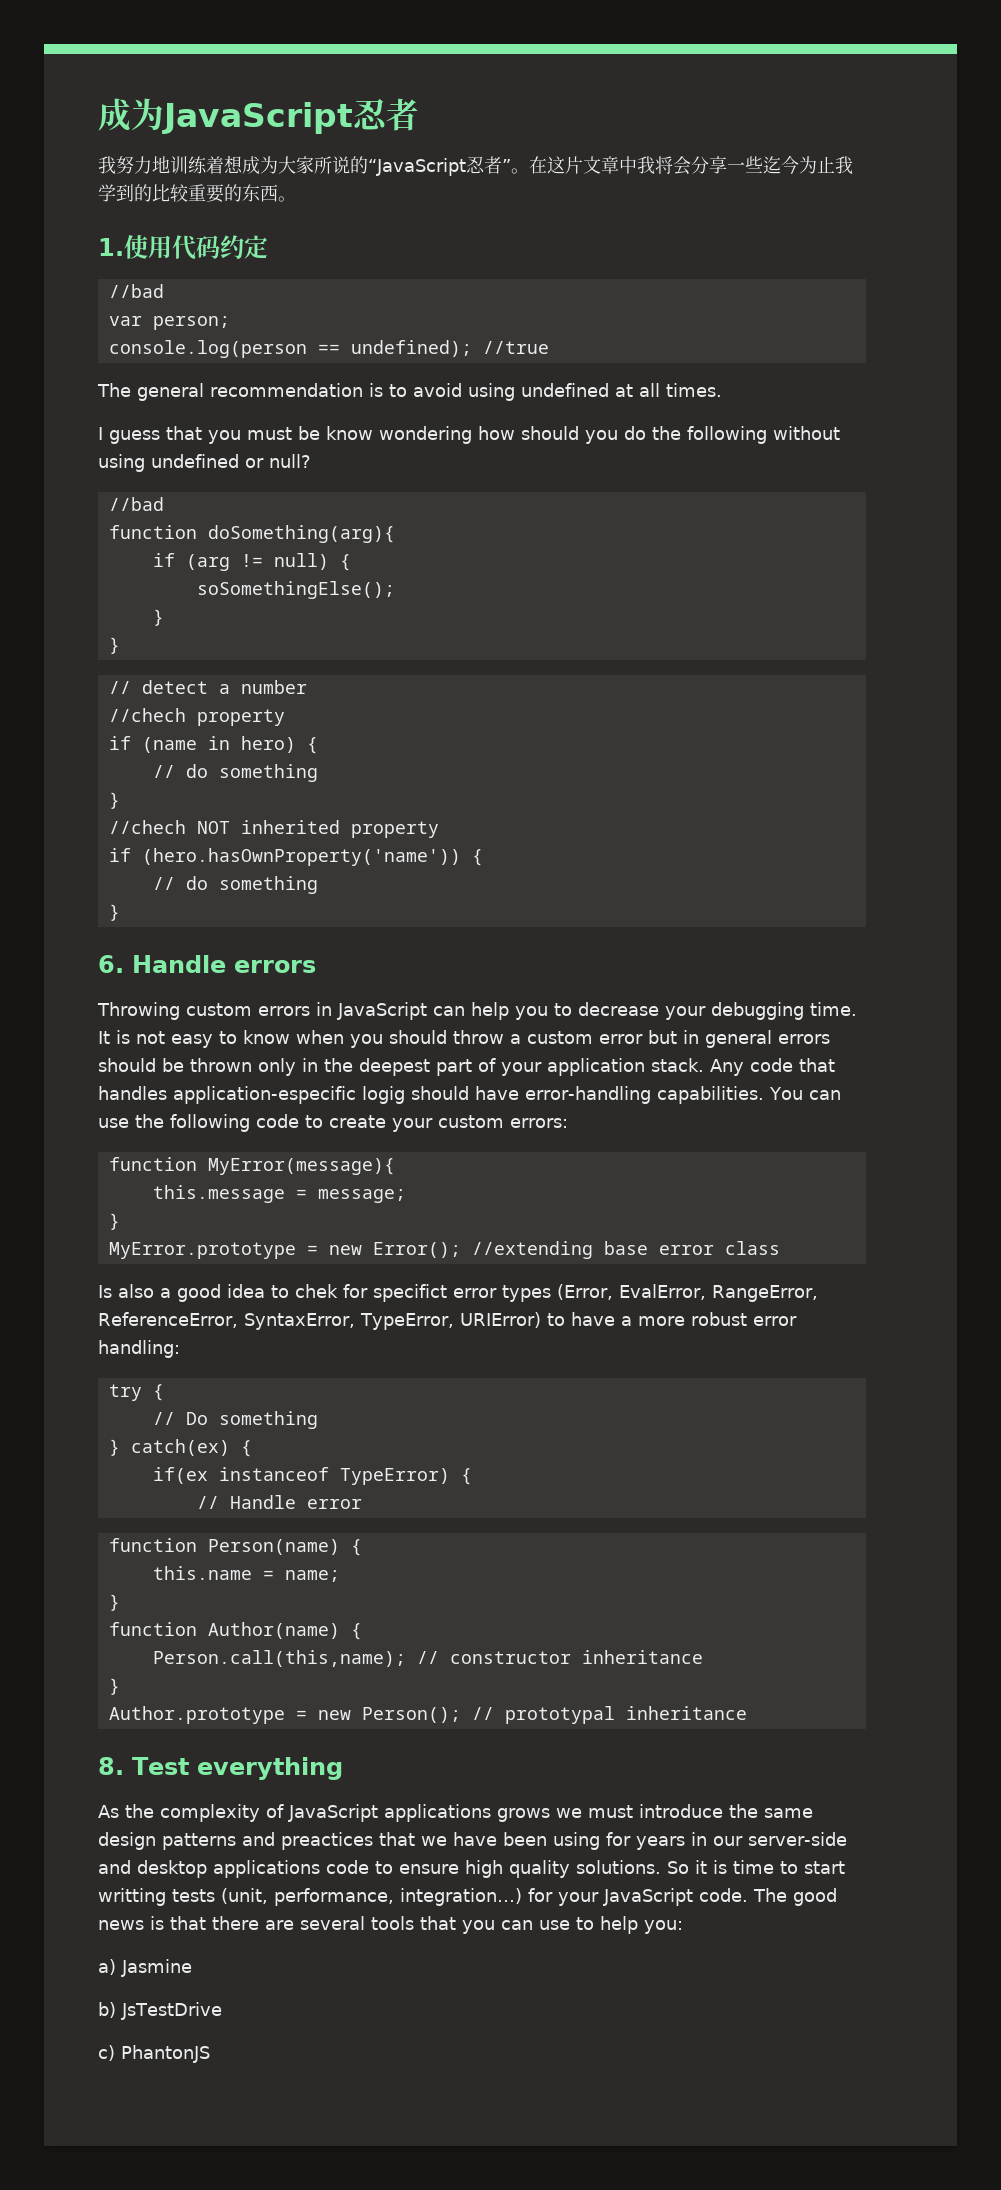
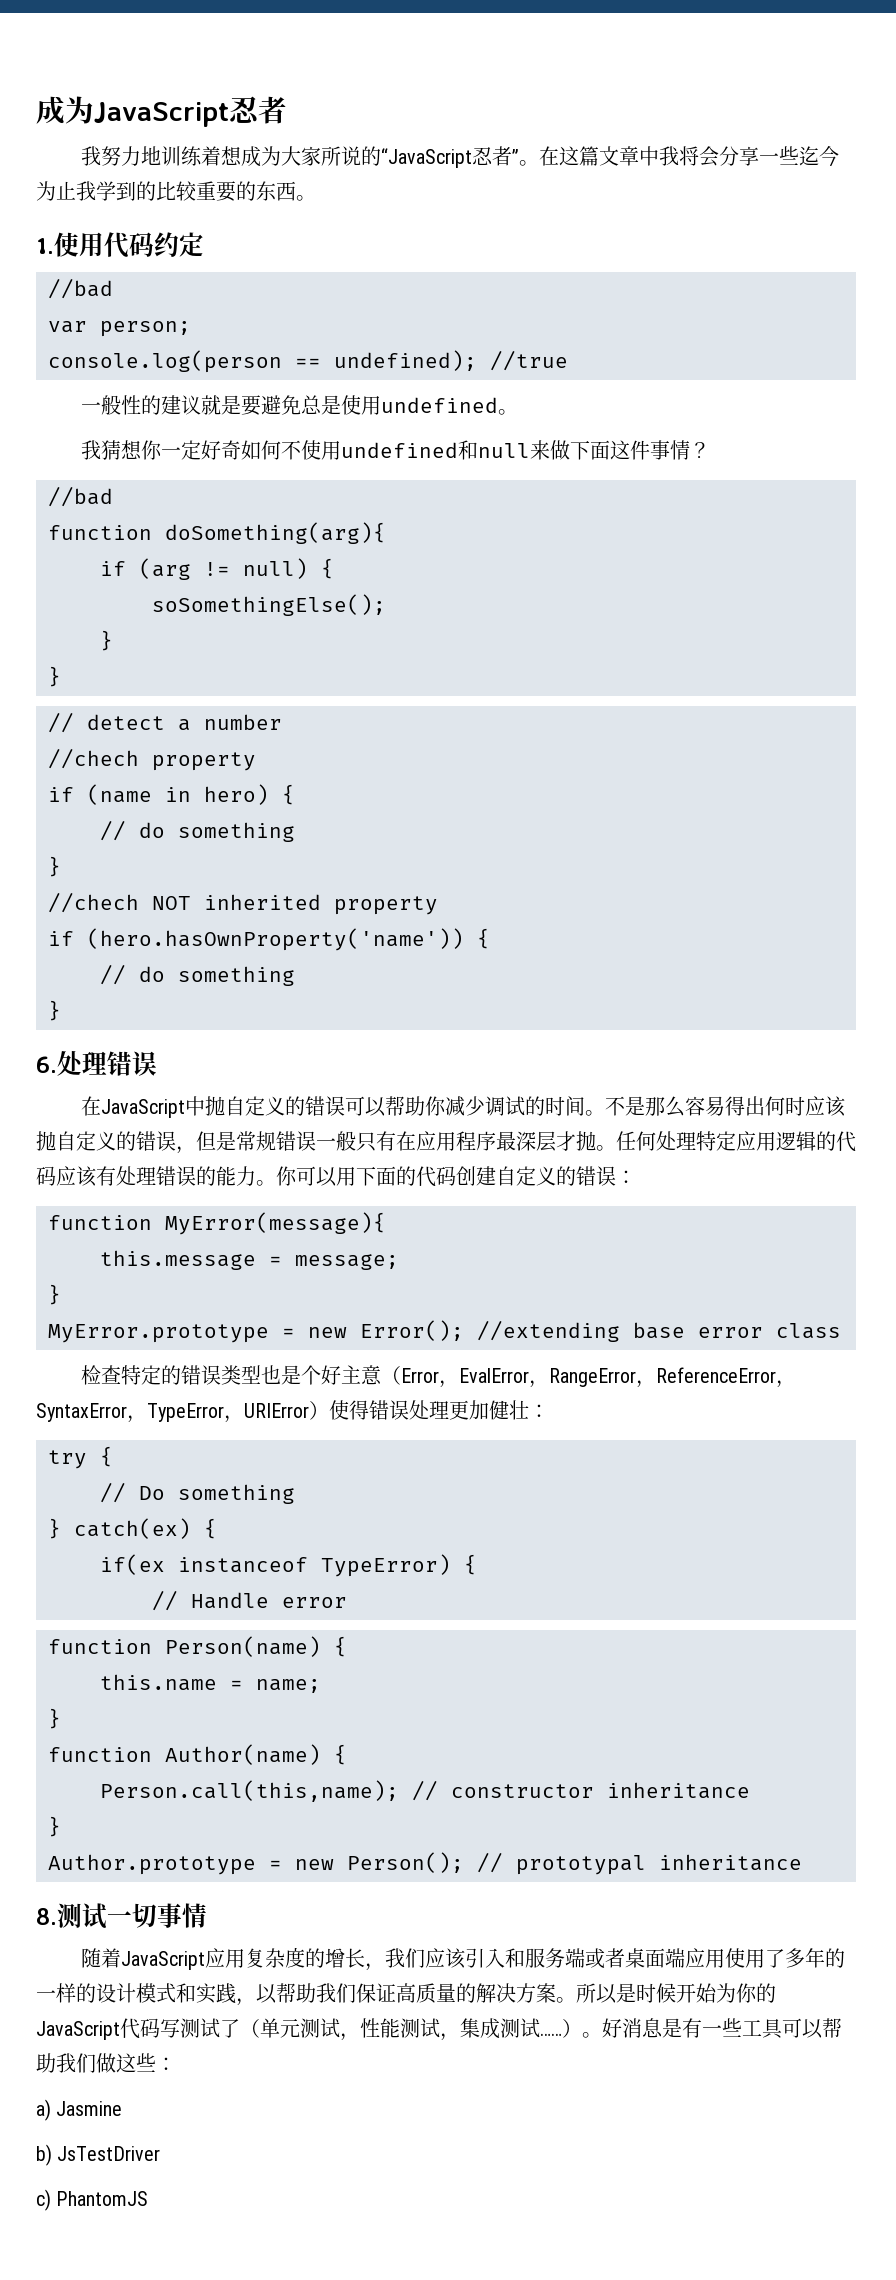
- 在这片文章中我将会分享一些迄今为止我学到的比较重要的东西。
+ 在这篇文章中我将会分享一些迄今为止我学到的比较重要的东西。
- The general recommendation is to avoid using undefined at all times.
- I guess that you must be know wondering how should you do the following without using undefined or null?
+ 一般性的建议就是要避免总是使用undefined。
+ 我猜想你一定好奇如何不使用undefined和null来做下面这件事情？
- 6. Handle errors
- Throwing custom errors in JavaScript can help you to decrease your debugging time. It is not easy to know when you should throw a custom error but in general errors should be thrown only in the deepest part of your application stack. Any code that handles application-especific logig should have error-handling capabilities. You can use the following code to create your custom errors:
+ 6.处理错误
+ 在JavaScript中抛自定义的错误可以帮助你减少调试的时间。不是那么容易得出何时应该抛自定义的错误，但是常规错误一般只有在应用程序最深层才抛。任何处理特定应用逻辑的代码应该有处理错误的能力。你可以用下面的代码创建自定义的错误：
- Is also a good idea to chek for specifict error types (Error, EvalError, RangeError, ReferenceError, SyntaxError, TypeError, URIError) to have a more robust error handling:
+ 检查特定的错误类型也是个好主意（Error，EvalError，RangeError，ReferenceError，SyntaxError，TypeError，URIError）使得错误处理更加健壮：
- 8. Test everything
- As the complexity of JavaScript applications grows we must introduce the same design patterns and preactices that we have been using for years in our server-side and desktop applications code to ensure high quality solutions. So it is time to start writting tests (unit, performance, integration…) for your JavaScript code. The good news is that there are several tools that you can use to help you:
+ 8.测试一切事情
+ 随着JavaScript应用复杂度的增长，我们应该引入和服务端或者桌面端应用使用了多年的一样的设计模式和实践，以帮助我们保证高质量的解决方案。所以是时候开始为你的JavaScript代码写测试了（单元测试，性能测试，集成测试……）。好消息是有一些工具可以帮助我们做这些：
- b) JsTestDrive
+ b) JsTestDriver
- c) PhantonJS
+ c) PhantomJS

